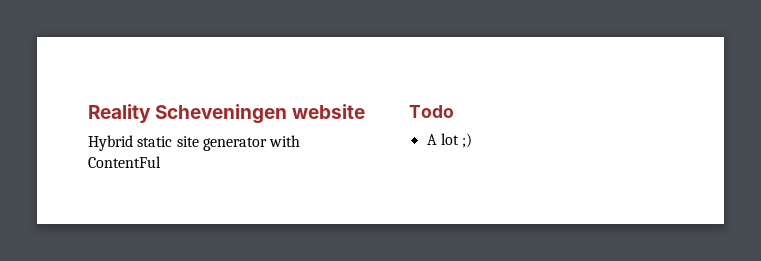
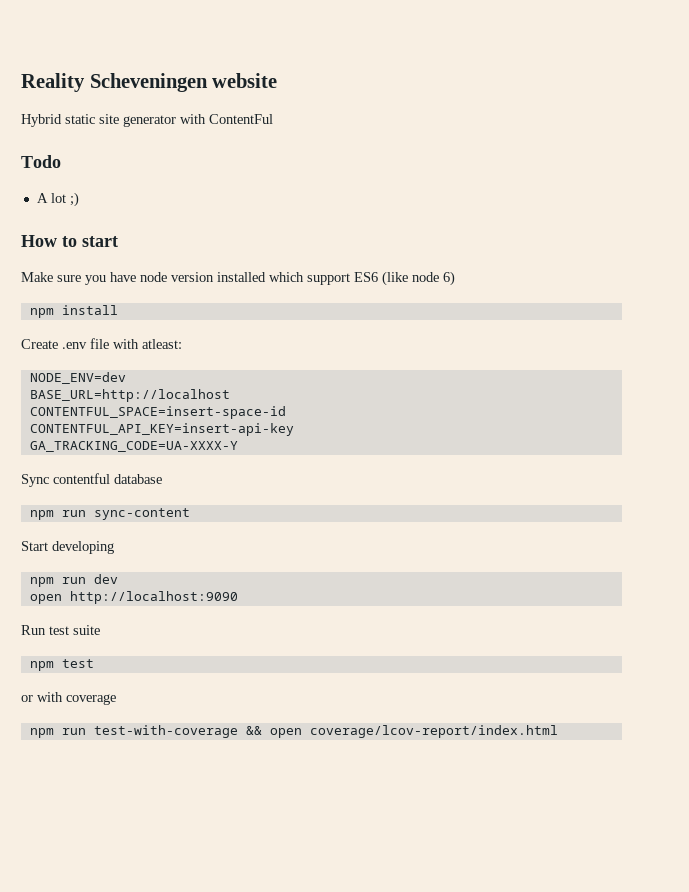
+ How to start
+ Make sure you have node version installed which support ES6 (like node 6)
+ npm install
+ Create .env file with atleast:
+ NODE_ENV=dev
+ BASE_URL=http://localhost
+ CONTENTFUL_SPACE=insert-space-id
+ CONTENTFUL_API_KEY=insert-api-key
+ GA_TRACKING_CODE=UA-XXXX-Y
+ Sync contentful database
+ npm run sync-content
+ Start developing
+ npm run dev
+ open http://localhost:9090
+ Run test suite
+ npm test
+ or with coverage
+ npm run test-with-coverage && open coverage/lcov-report/index.html

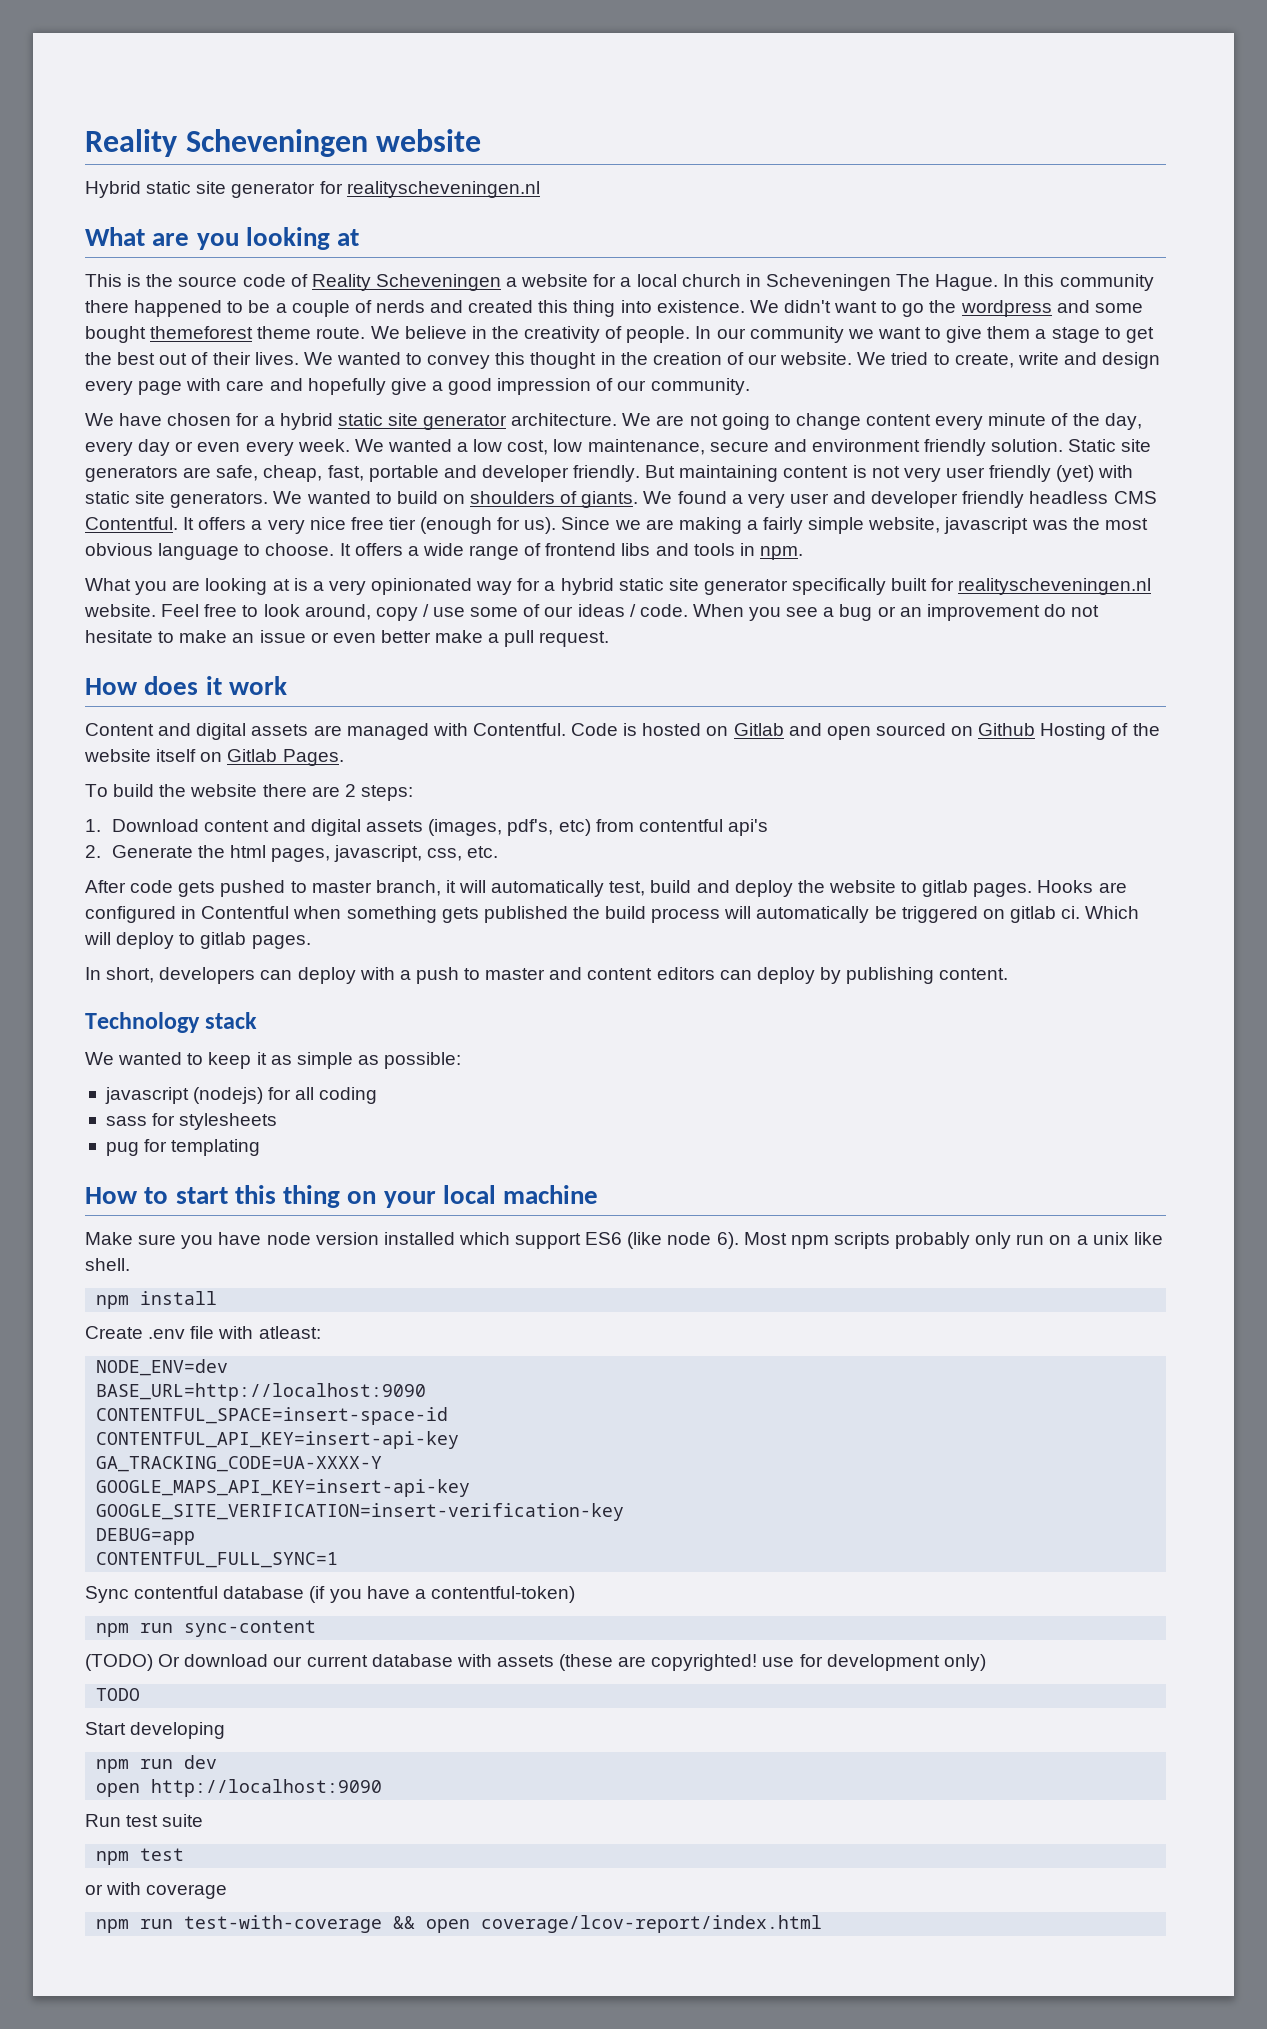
- Hybrid static site generator with ContentFul
- Todo
- A lot ;)
- How to start
+ Hybrid static site generator for realityscheveningen.nl
+ What are you looking at
+ This is the source code of Reality Scheveningen a website for a local church in Scheveningen The Hague. In this community there happened to be a couple of nerds and created this thing into existence. We didn't want to go the wordpress and some bought themeforest theme route. We believe in the creativity of people. In our community we want to give them a stage to get the best out of their lives. We wanted to convey this thought in the creation of our website. We tried to create, write and design every page with care and hopefully give a good impression of our community.
+ We have chosen for a hybrid static site generator architecture. We are not going to change content every minute of the day, every day or even every week. We wanted a low cost, low maintenance, secure and environment friendly solution. Static site generators are safe, cheap, fast, portable and developer friendly. But maintaining content is not very user friendly (yet) with static site generators. We wanted to build on shoulders of giants. We found a very user and developer friendly headless CMS Contentful. It offers a very nice free tier (enough for us). Since we are making a fairly simple website, javascript was the most obvious language to choose. It offers a wide range of frontend libs and tools in npm.
+ What you are looking at is a very opinionated way for a hybrid static site generator specifically built for realityscheveningen.nl website. Feel free to look around, copy / use some of our ideas / code. When you see a bug or an improvement do not hesitate to make an issue or even better make a pull request.
+ How does it work
+ Content and digital assets are managed with Contentful. Code is hosted on Gitlab and open sourced on Github Hosting of the website itself on Gitlab Pages.
+ To build the website there are 2 steps:
+ 1. Download content and digital assets (images, pdf's, etc) from contentful api's
+ 2. Generate the html pages, javascript, css, etc.
+ After code gets pushed to master branch, it will automatically test, build and deploy the website to gitlab pages. Hooks are configured in Contentful when something gets published the build process will automatically be triggered on gitlab ci. Which will deploy to gitlab pages.
+ In short, developers can deploy with a push to master and content editors can deploy by publishing content.
+ Technology stack
+ We wanted to keep it as simple as possible:
+ javascript (nodejs) for all coding
+ sass for stylesheets
+ pug for templating
+ How to start this thing on your local machine
- Make sure you have node version installed which support ES6 (like node 6)
+ Make sure you have node version installed which support ES6 (like node 6). Most npm scripts probably only run on a unix like shell.
- BASE_URL=http://localhost
+ BASE_URL=http://localhost:9090
+ GOOGLE_MAPS_API_KEY=insert-api-key
+ GOOGLE_SITE_VERIFICATION=insert-verification-key
+ DEBUG=app
+ CONTENTFUL_FULL_SYNC=1
- Sync contentful database
+ Sync contentful database (if you have a contentful-token)
  npm run sync-content
+ (TODO) Or download our current database with assets (these are copyrighted! use for development only)
+ TODO

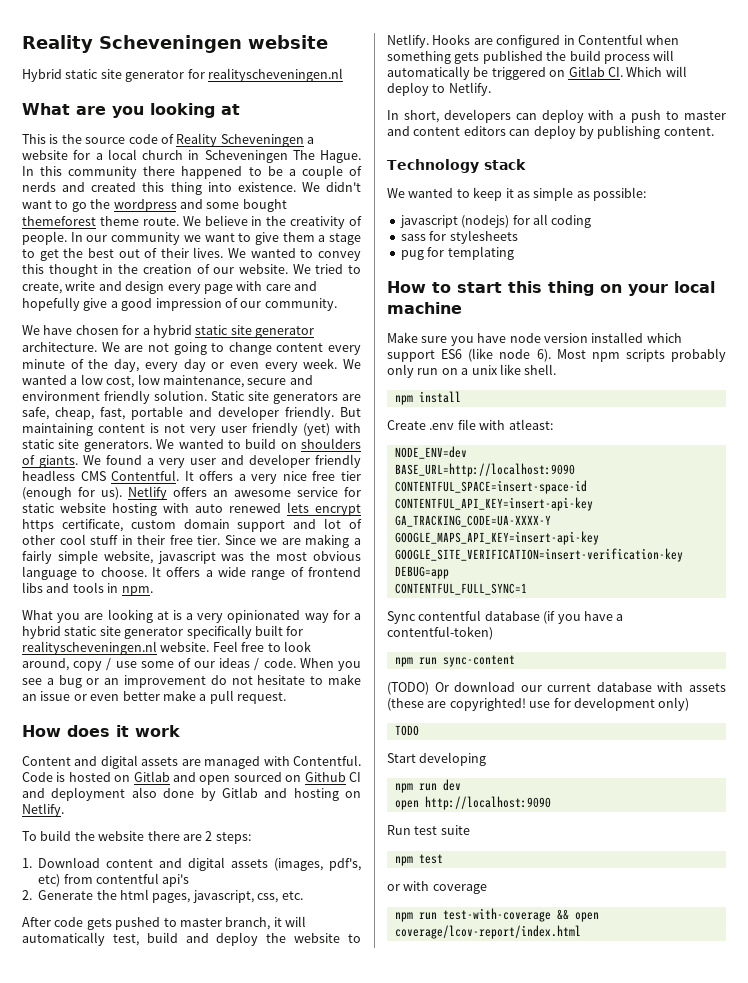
+ Netlify offers an awesome service for static website hosting with auto renewed lets encrypt https certificate, custom domain support and lot of other cool stuff in their free tier.
- Code is hosted on Gitlab and open sourced on Github Hosting of the website itself on Gitlab Pages.
+ Code is hosted on Gitlab and open sourced on Github CI and deployment also done by Gitlab and hosting on Netlify.
- After code gets pushed to master branch, it will automatically test, build and deploy the website to gitlab pages.
+ After code gets pushed to master branch, it will automatically test, build and deploy the website to Netlify.
- Hooks are configured in Contentful when something gets published the build process will automatically be triggered on gitlab ci. Which will deploy to gitlab pages.
+ Hooks are configured in Contentful when something gets published the build process will automatically be triggered on Gitlab CI. Which will deploy to Netlify.

